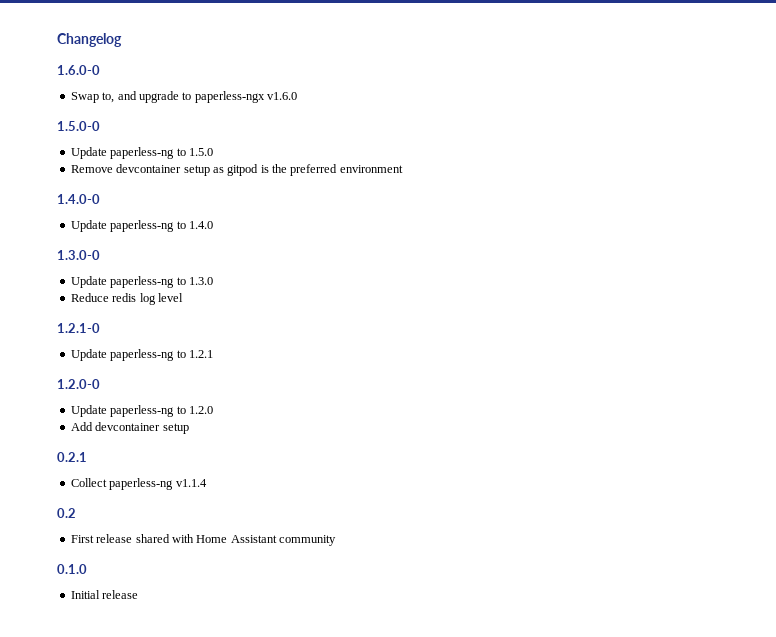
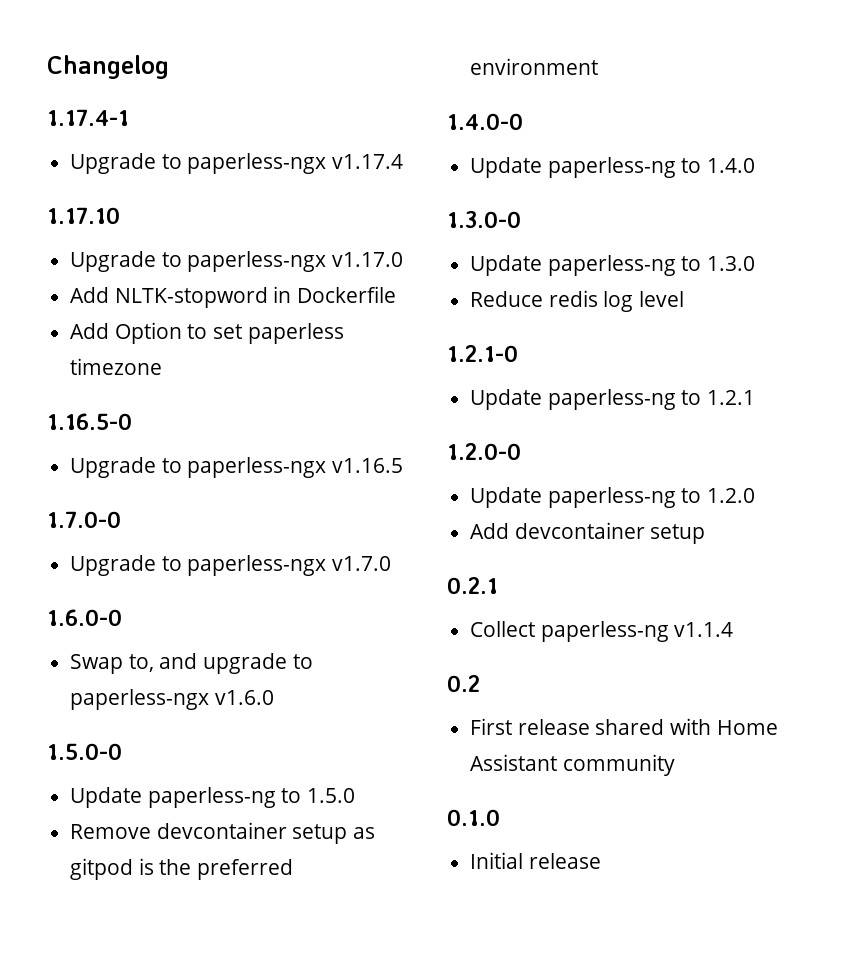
+ 1.17.4-1
+ Upgrade to paperless-ngx v1.17.4
+ 1.17.10
+ Upgrade to paperless-ngx v1.17.0
+ Add NLTK-stopword in Dockerfile
+ Add Option to set paperless timezone
+ 1.16.5-0
+ Upgrade to paperless-ngx v1.16.5
+ 1.7.0-0
+ Upgrade to paperless-ngx v1.7.0

